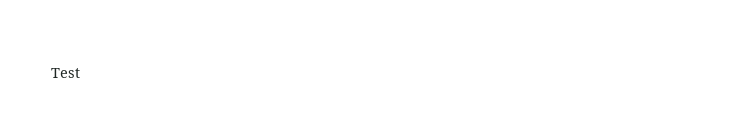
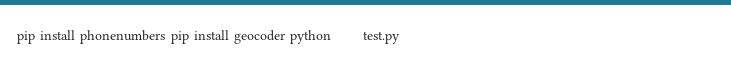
- Test
+ pip install phonenumbers pip install geocoder python test.py

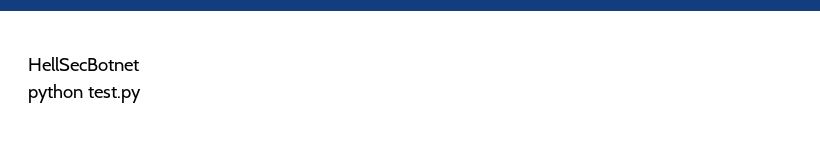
- pip install phonenumbers pip install geocoder python test.py
+ HellSecBotnet
+ python test.py

